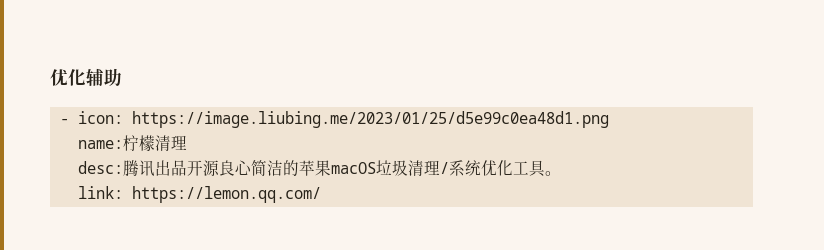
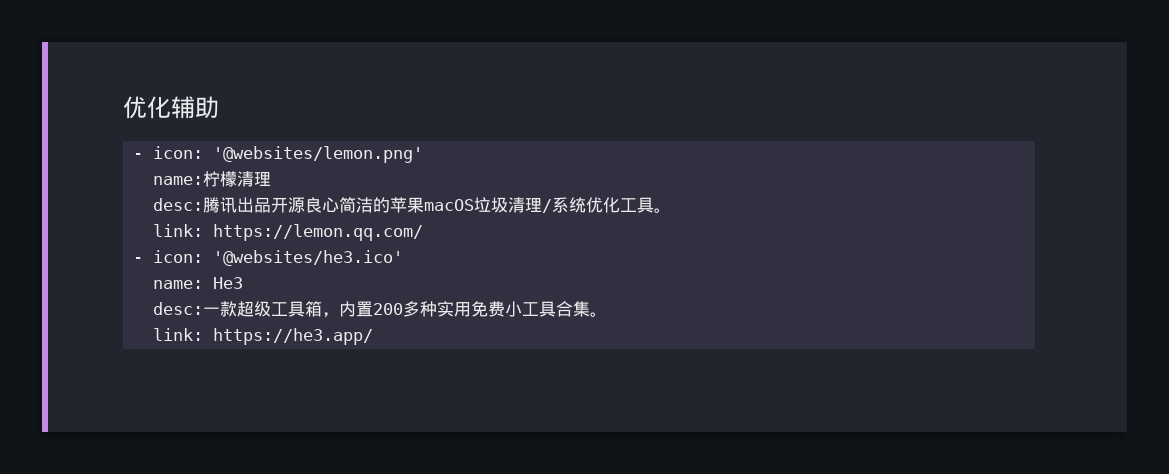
- - icon: https://image.liubing.me/2023/01/25/d5e99c0ea48d1.png
+ - icon: '@websites/lemon.png'
+ - icon: '@websites/he3.ico'
+ name: He3
+ desc:一款超级工具箱，内置200多种实用免费小工具合集。
+ link: https://he3.app/

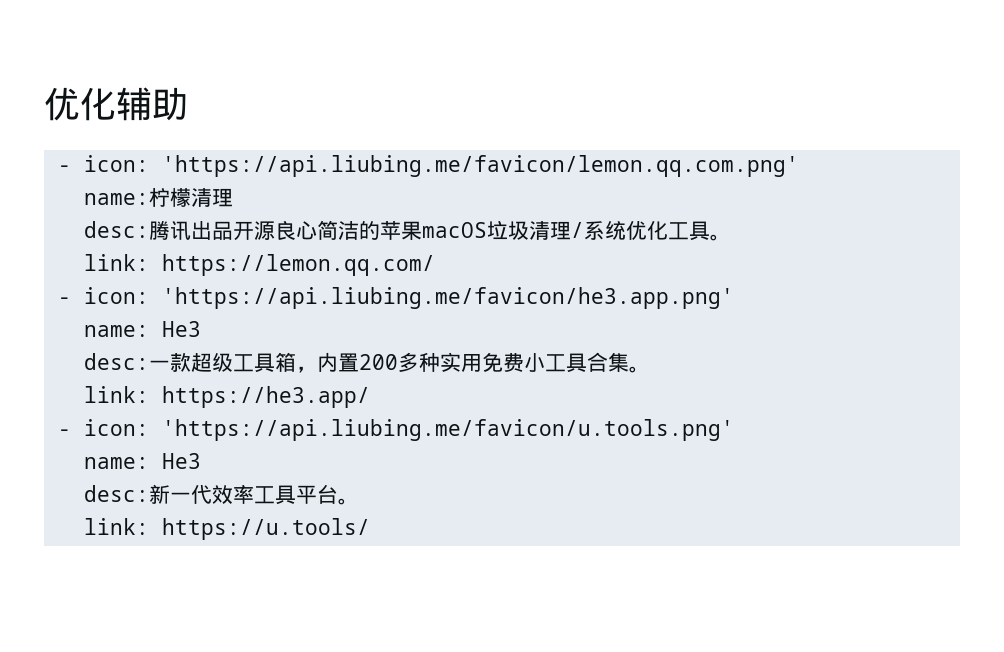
- - icon: '@websites/lemon.png'
+ - icon: 'https://api.liubing.me/favicon/lemon.qq.com.png'
- - icon: '@websites/he3.ico'
+ - icon: 'https://api.liubing.me/favicon/he3.app.png'
+ - icon: 'https://api.liubing.me/favicon/u.tools.png'
+ name: He3
+ desc:新一代效率工具平台。
+ link: https://u.tools/

